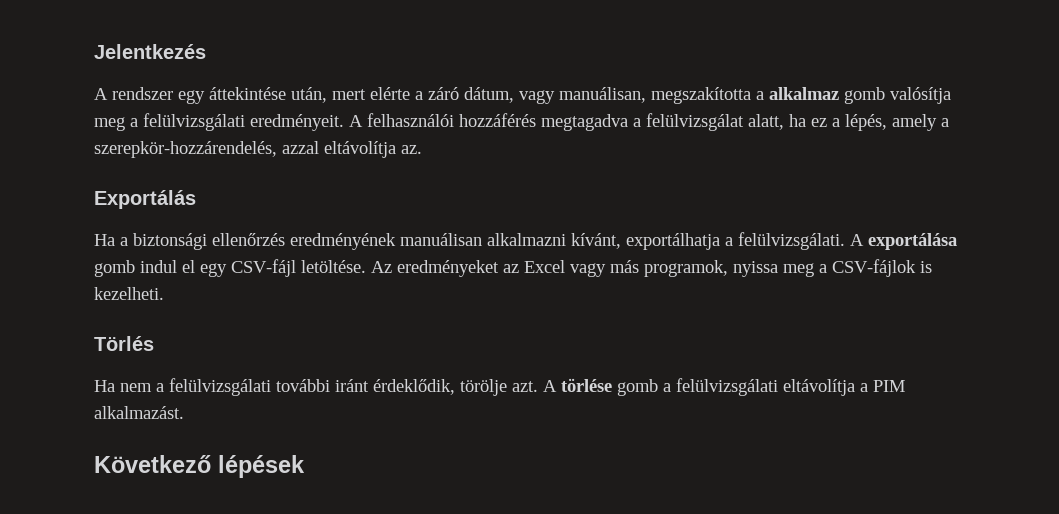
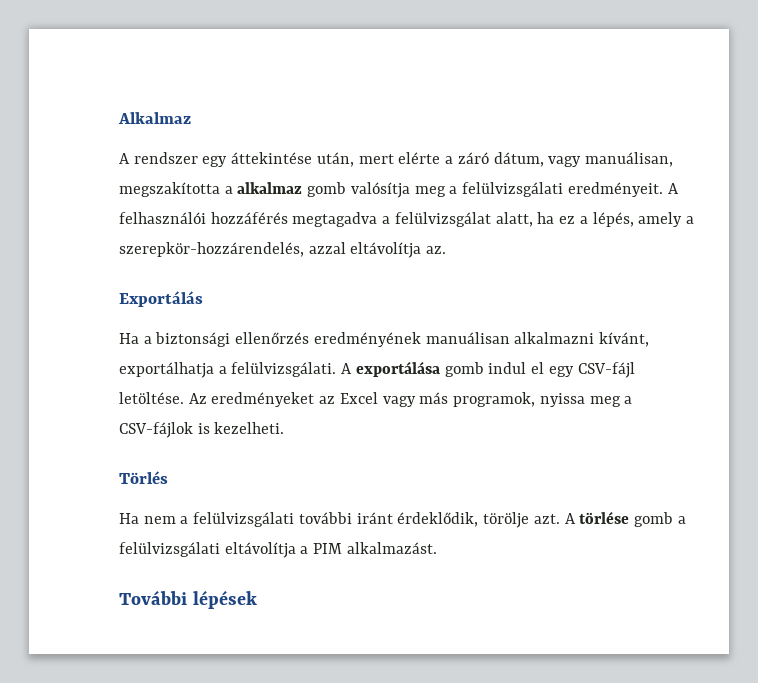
- Jelentkezés
+ Alkalmaz
- Következő lépések
+ További lépések

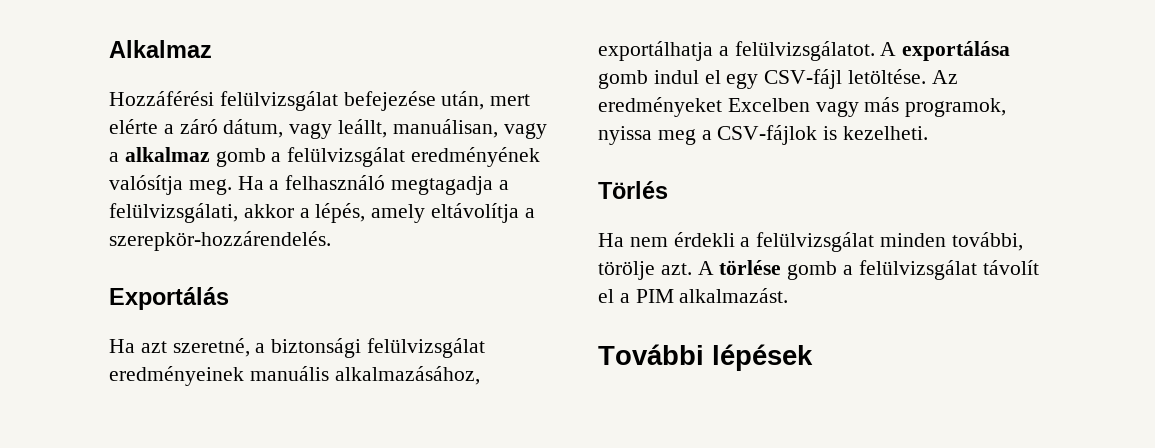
- A rendszer egy áttekintése után, mert elérte a záró dátum, vagy manuálisan, megszakította a alkalmaz gomb valósítja meg a felülvizsgálati eredményeit. A felhasználói hozzáférés megtagadva a felülvizsgálat alatt, ha ez a lépés, amely a szerepkör-hozzárendelés, azzal eltávolítja az.
+ Hozzáférési felülvizsgálat befejezése után, mert elérte a záró dátum, vagy leállt, manuálisan, vagy a alkalmaz gomb a felülvizsgálat eredményének valósítja meg. Ha a felhasználó megtagadja a felülvizsgálati, akkor a lépés, amely eltávolítja a szerepkör-hozzárendelés.
  Exportálás
- Ha a biztonsági ellenőrzés eredményének manuálisan alkalmazni kívánt, exportálhatja a felülvizsgálati.
+ Ha azt szeretné, a biztonsági felülvizsgálat eredményeinek manuális alkalmazásához, exportálhatja a felülvizsgálatot.
- Az eredményeket az Excel vagy más programok, nyissa meg a CSV-fájlok is kezelheti.
+ Az eredményeket Excelben vagy más programok, nyissa meg a CSV-fájlok is kezelheti.
- Ha nem a felülvizsgálati további iránt érdeklődik, törölje azt.
+ Ha nem érdekli a felülvizsgálat minden további, törölje azt.
- A törlése gomb a felülvizsgálati eltávolítja a PIM alkalmazást.
+ A törlése gomb a felülvizsgálat távolít el a PIM alkalmazást.

